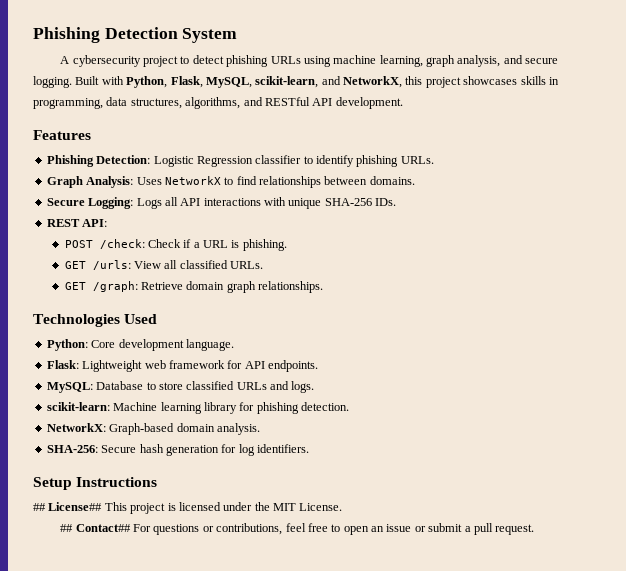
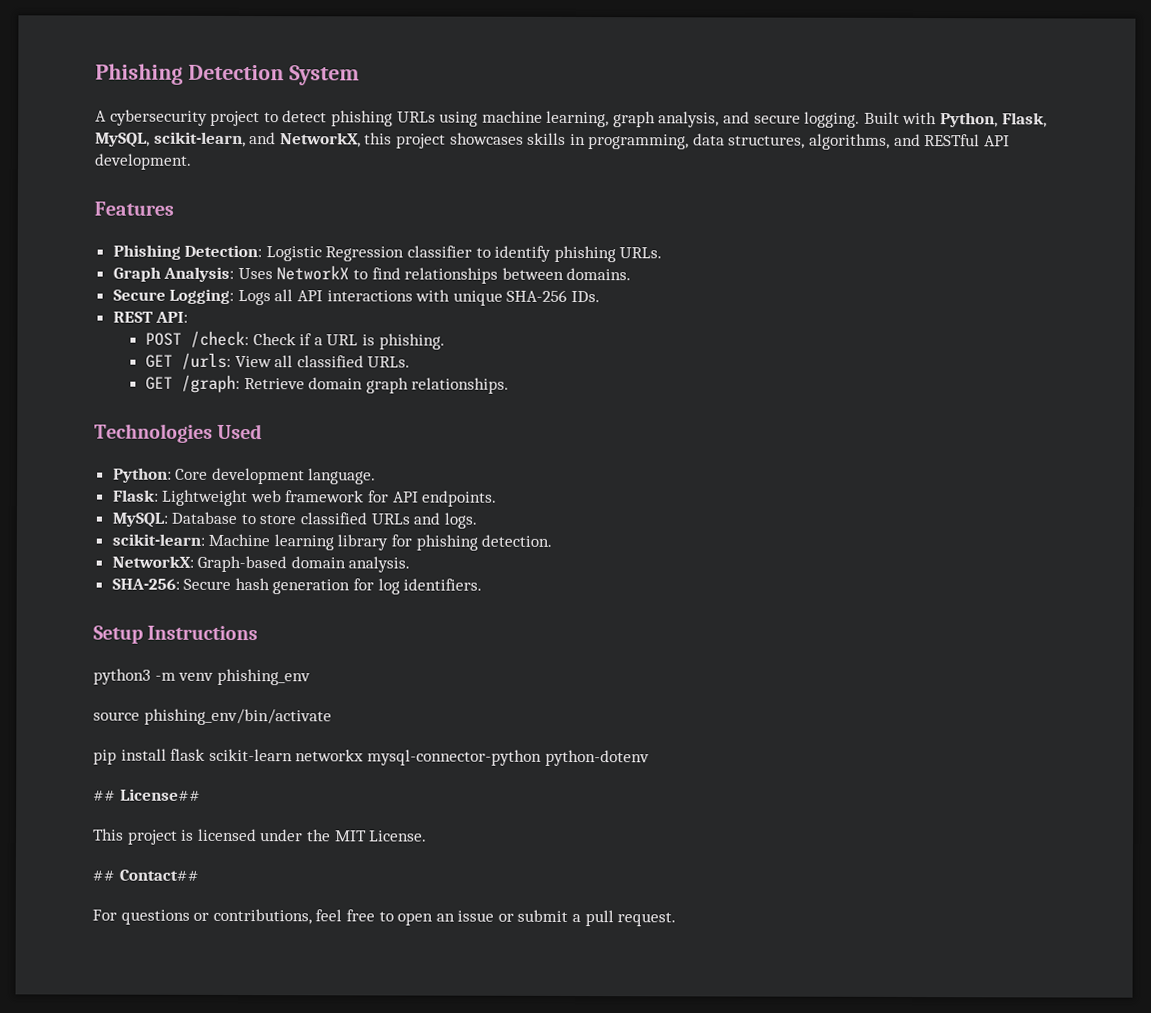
+ python3 -m venv phishing_env
+ source phishing_env/bin/activate
+ pip install flask scikit-learn networkx mysql-connector-python python-dotenv
- ## License## This project is licensed under the MIT License.
+ ## License##
+ This project is licensed under the MIT License.
- ## Contact## For questions or contributions, feel free to open an issue or submit a pull request.
+ ## Contact##
+ For questions or contributions, feel free to open an issue or submit a pull request.

